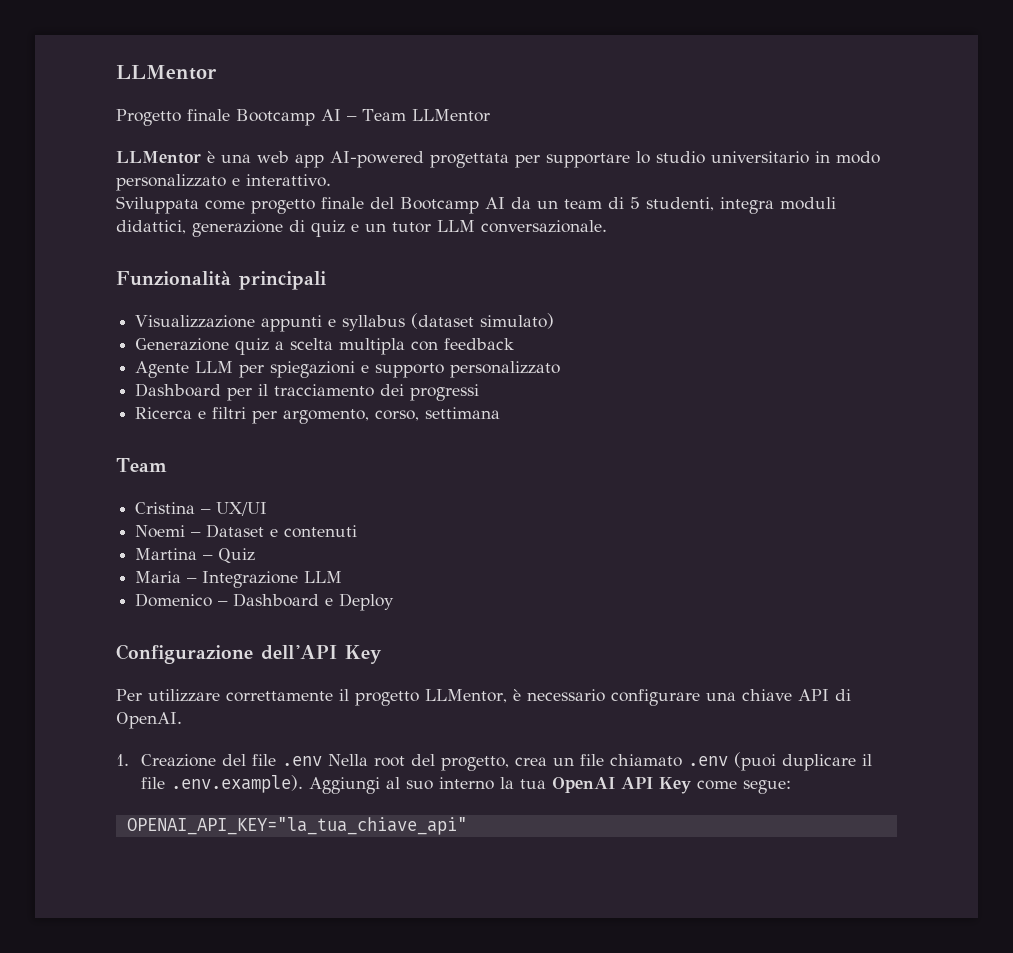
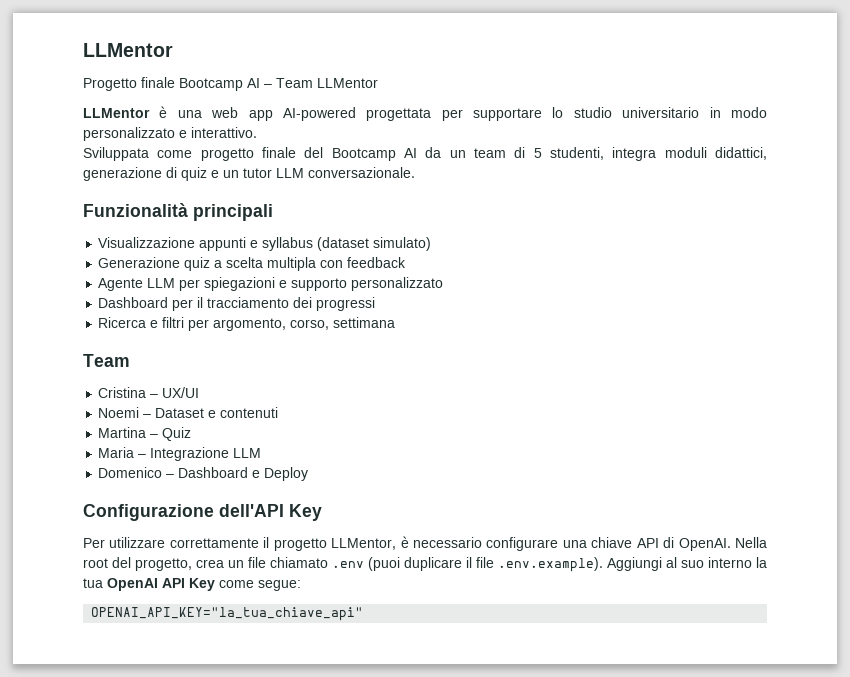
- Per utilizzare correttamente il progetto LLMentor, è necessario configurare una chiave API di OpenAI.
- 1. Creazione del file .env Nella root del progetto, crea un file chiamato .env (puoi duplicare il file .env.example). Aggiungi al suo interno la tua OpenAI API Key come segue:
+ Per utilizzare correttamente il progetto LLMentor, è necessario configurare una chiave API di OpenAI. Nella root del progetto, crea un file chiamato .env (puoi duplicare il file .env.example). Aggiungi al suo interno la tua OpenAI API Key come segue:

